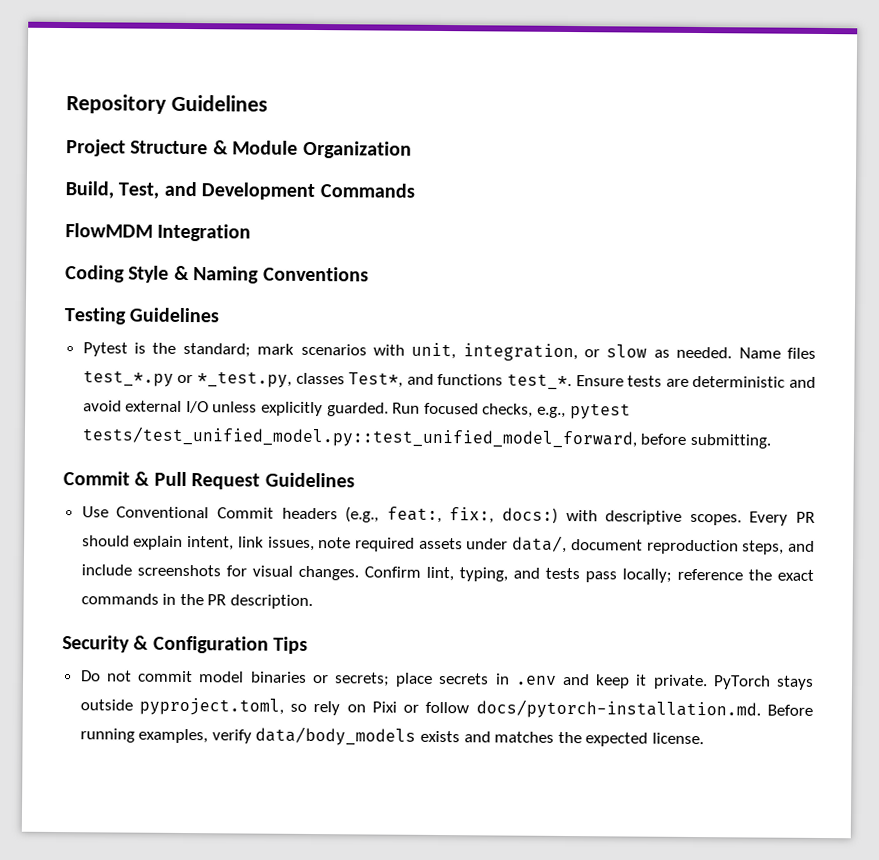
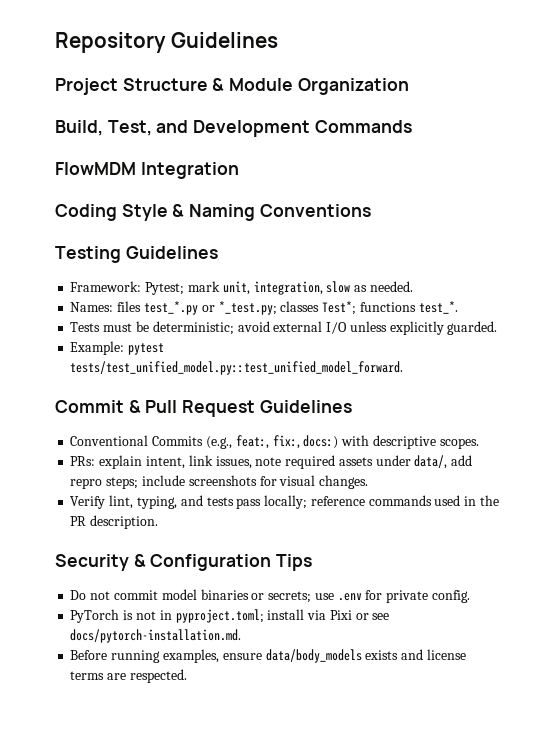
- Pytest is the standard; mark scenarios with unit, integration, or slow as needed. Name files test_*.py or *_test.py, classes Test*, and functions test_*. Ensure tests are deterministic and avoid external I/O unless explicitly guarded. Run focused checks, e.g., pytest tests/test_unified_model.py::test_unified_model_forward, before submitting.
+ Framework: Pytest; mark unit, integration, slow as needed.
+ Names: files test_*.py or *_test.py; classes Test*; functions test_*.
+ Tests must be deterministic; avoid external I/O unless explicitly guarded.
+ Example: pytest tests/test_unified_model.py::test_unified_model_forward.
- Use Conventional Commit headers (e.g., feat:, fix:, docs:) with descriptive scopes. Every PR should explain intent, link issues, note required assets under data/, document reproduction steps, and include screenshots for visual changes. Confirm lint, typing, and tests pass locally; reference the exact commands in the PR description.
+ Conventional Commits (e.g., feat:, fix:, docs:) with descriptive scopes.
+ PRs: explain intent, link issues, note required assets under data/, add repro steps; include screenshots for visual changes.
+ Verify lint, typing, and tests pass locally; reference commands used in the PR description.
- Do not commit model binaries or secrets; place secrets in .env and keep it private. PyTorch stays outside pyproject.toml, so rely on Pixi or follow docs/pytorch-installation.md. Before running examples, verify data/body_models exists and matches the expected license.
+ Do not commit model binaries or secrets; use .env for private config.
+ PyTorch is not in pyproject.toml; install via Pixi or see docs/pytorch-installation.md.
+ Before running examples, ensure data/body_models exists and license terms are respected.

